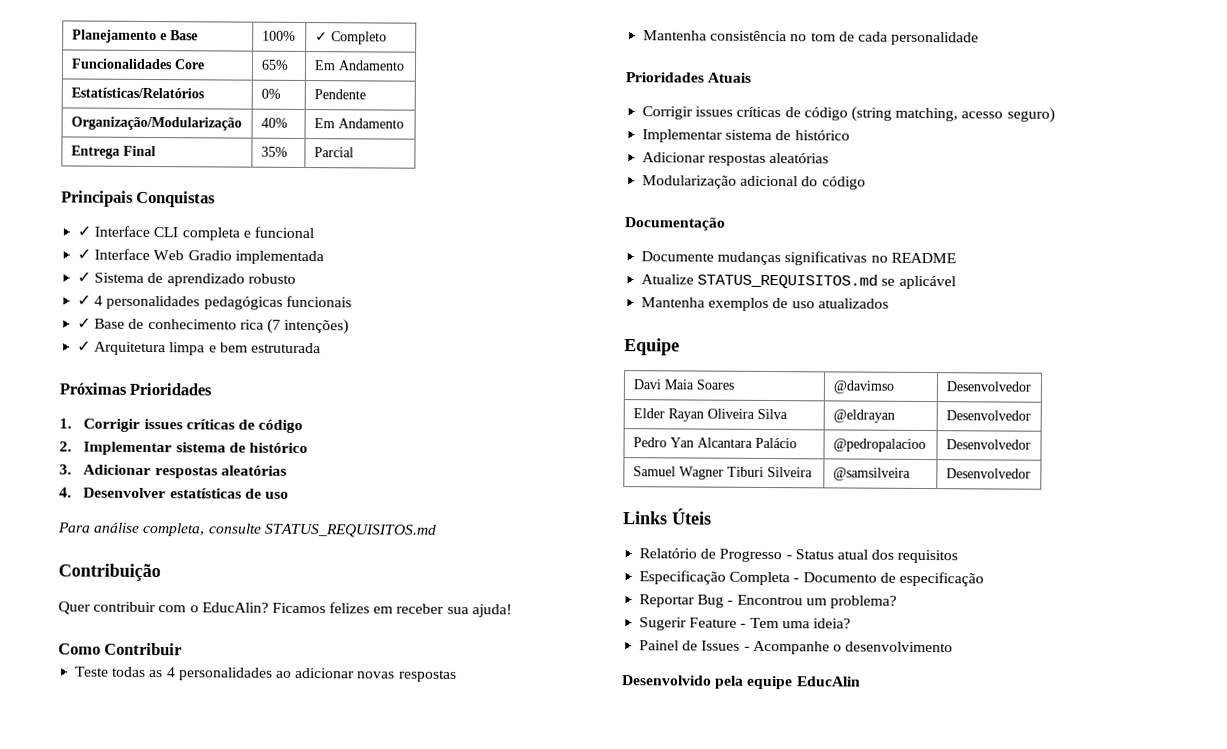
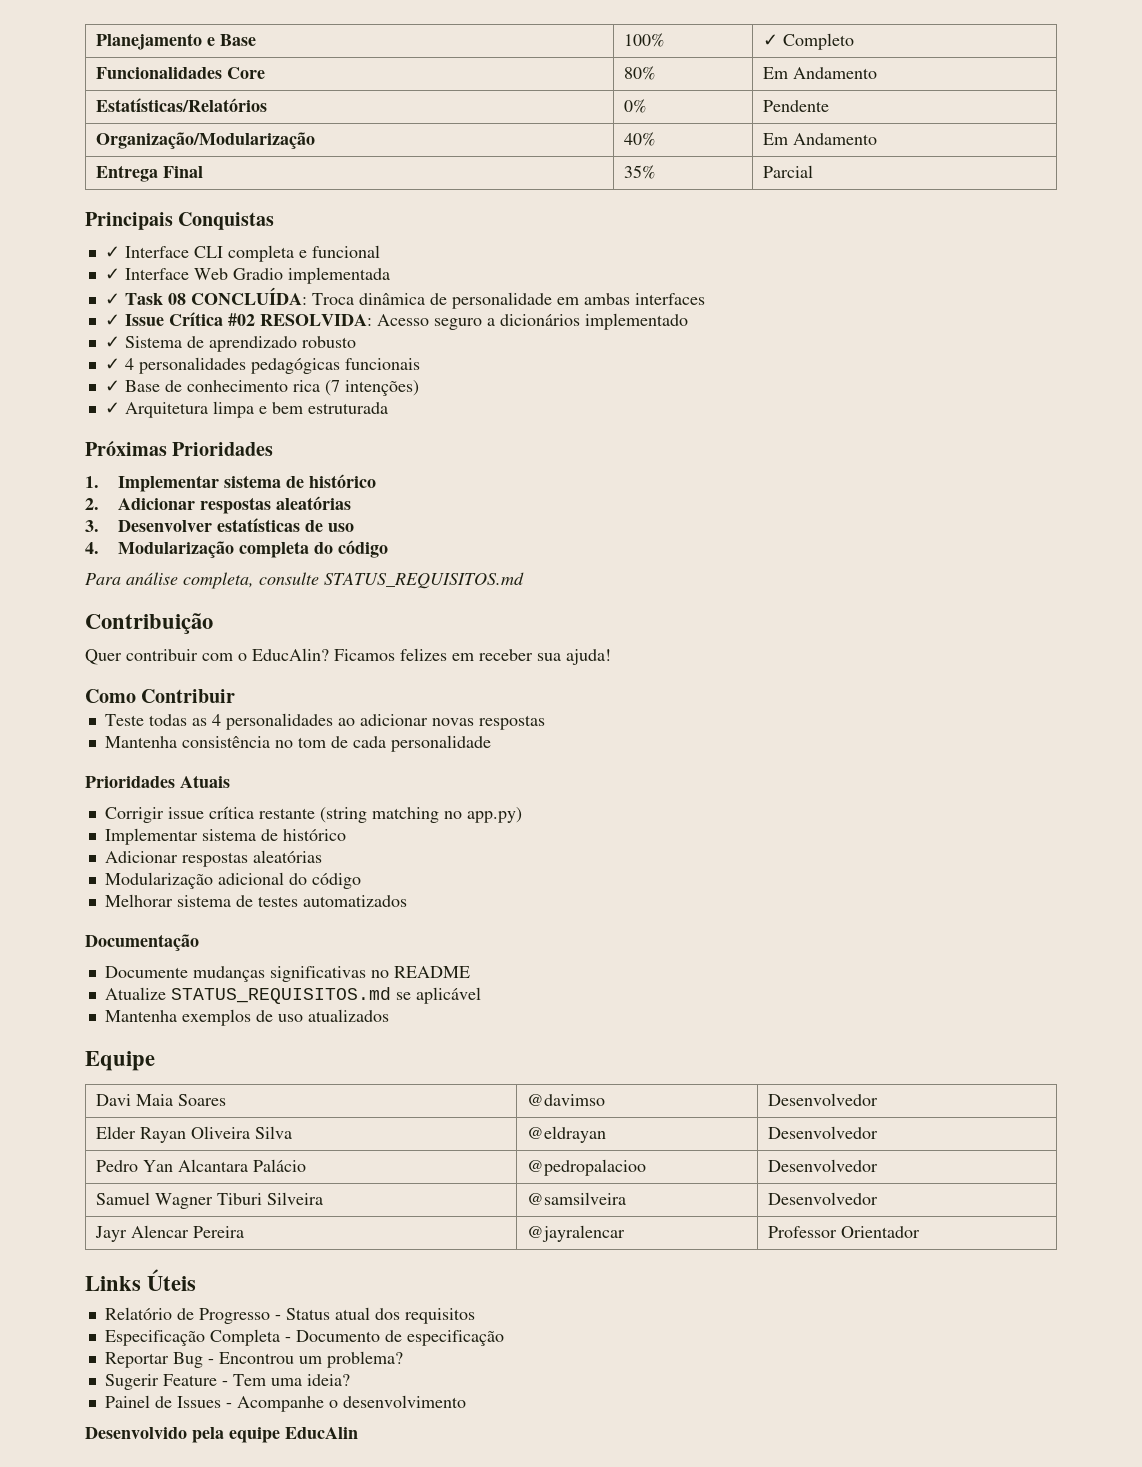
- Funcionalidades Core | 65% | Em Andamento
+ Funcionalidades Core | 80% | Em Andamento
+ ✓ Task 08 CONCLUÍDA: Troca dinâmica de personalidade em ambas interfaces
+ ✓ Issue Crítica #02 RESOLVIDA: Acesso seguro a dicionários implementado
- 1. Corrigir issues críticas de código
- 2. Implementar sistema de histórico
- 3. Adicionar respostas aleatórias
- 4. Desenvolver estatísticas de uso
+ 1. Implementar sistema de histórico
+ 2. Adicionar respostas aleatórias
+ 3. Desenvolver estatísticas de uso
+ 4. Modularização completa do código
- Corrigir issues críticas de código (string matching, acesso seguro)
+ Corrigir issue crítica restante (string matching no app.py)
+ Melhorar sistema de testes automatizados
+ Jayr Alencar Pereira | @jayralencar | Professor Orientador

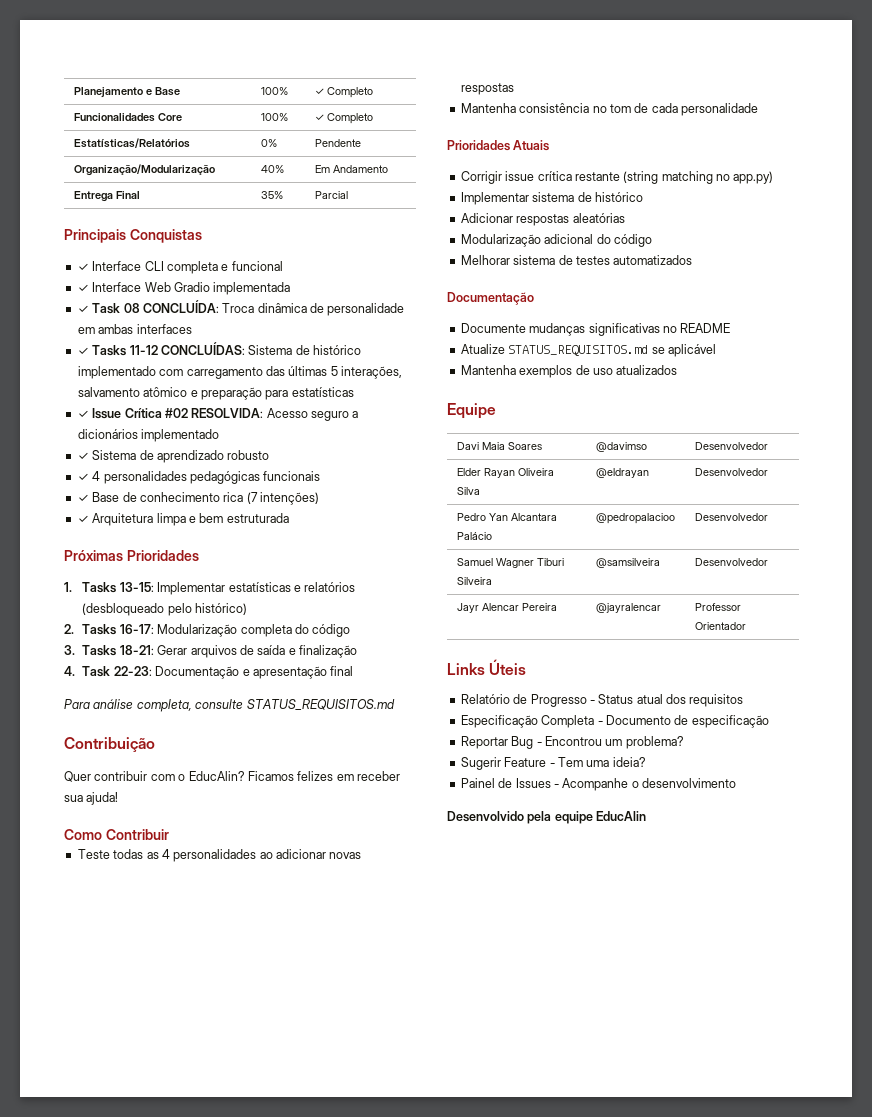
- Funcionalidades Core | 80% | Em Andamento
+ Funcionalidades Core | 100% | ✓ Completo
+ ✓ Tasks 11-12 CONCLUÍDAS: Sistema de histórico implementado com carregamento das últimas 5 interações, salvamento atômico e preparação para estatísticas
- 1. Implementar sistema de histórico
- 2. Adicionar respostas aleatórias
- 3. Desenvolver estatísticas de uso
- 4. Modularização completa do código
+ 1. Tasks 13-15: Implementar estatísticas e relatórios (desbloqueado pelo histórico)
+ 2. Tasks 16-17: Modularização completa do código
+ 3. Tasks 18-21: Gerar arquivos de saída e finalização
+ 4. Task 22-23: Documentação e apresentação final

